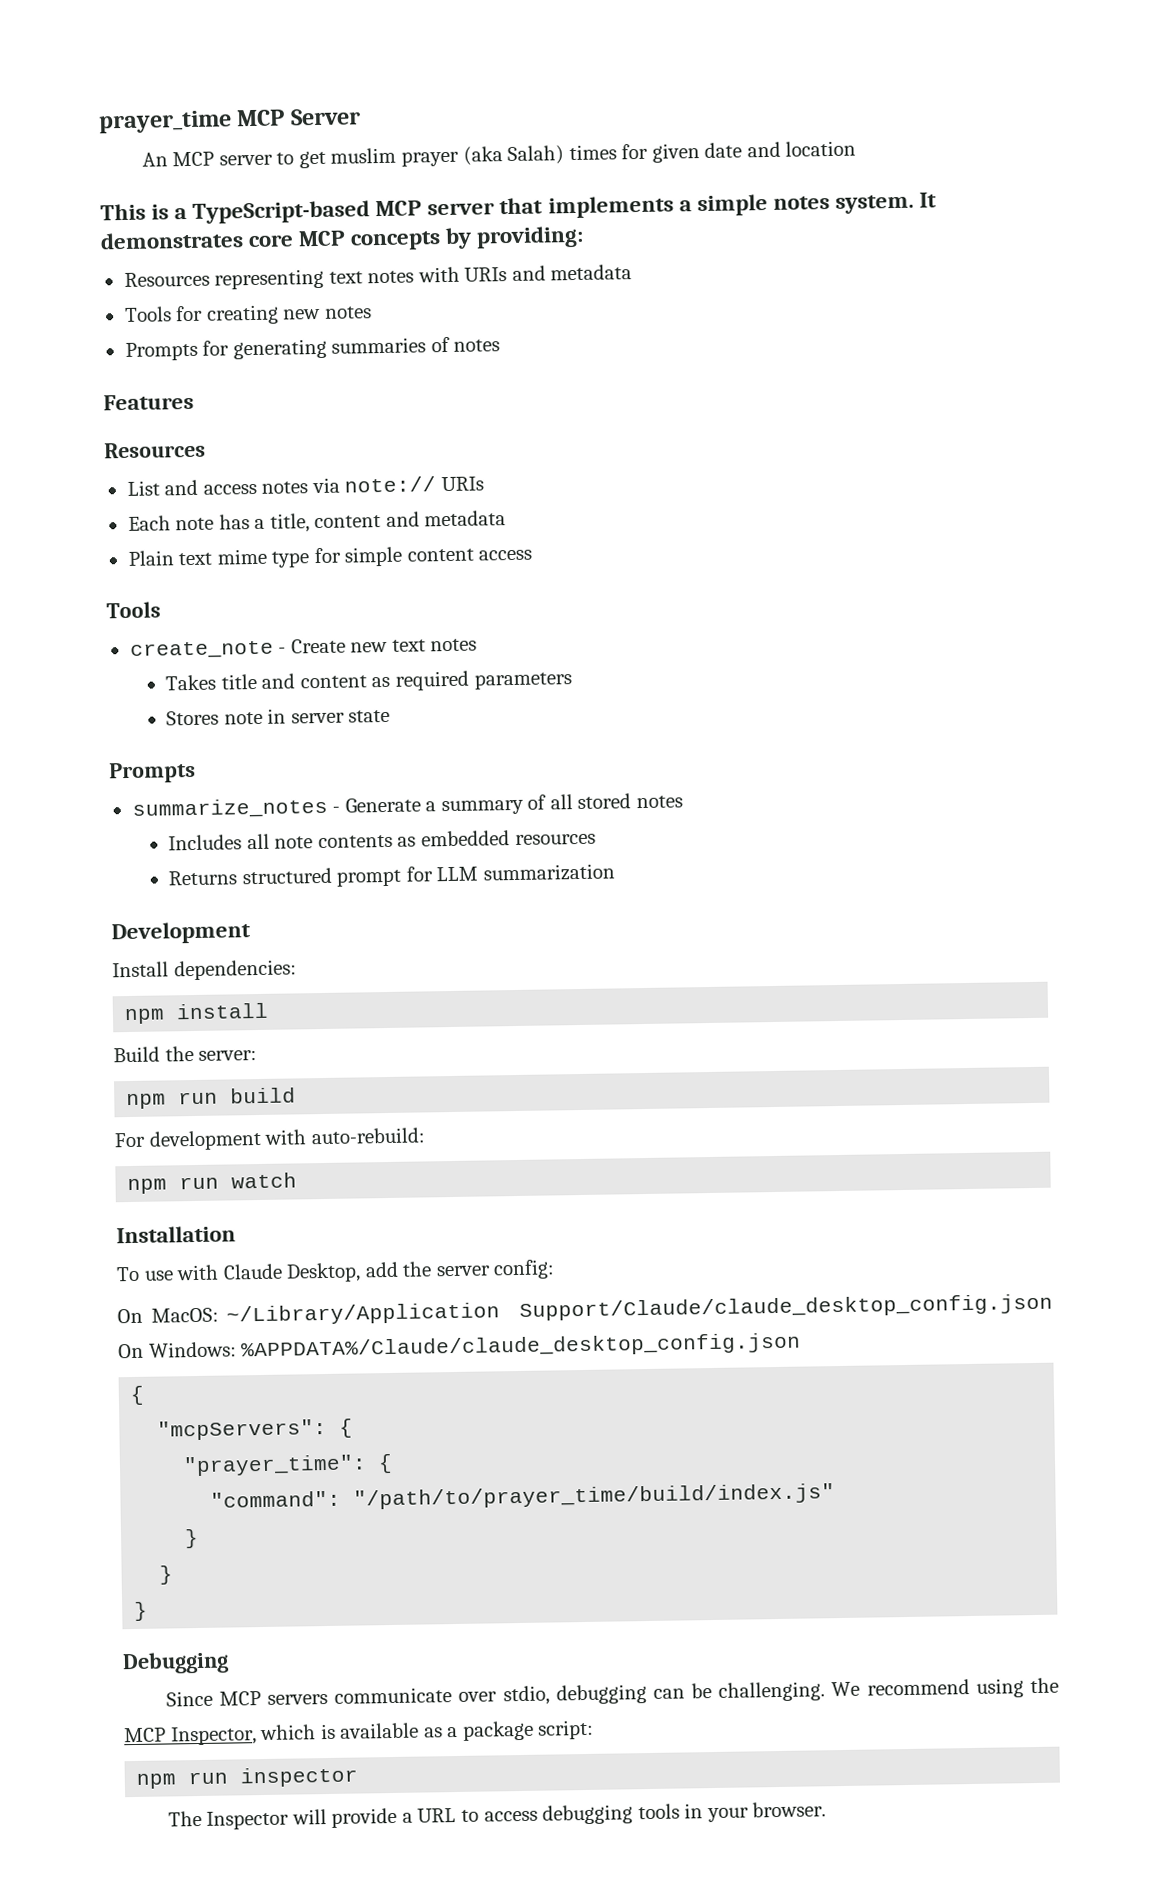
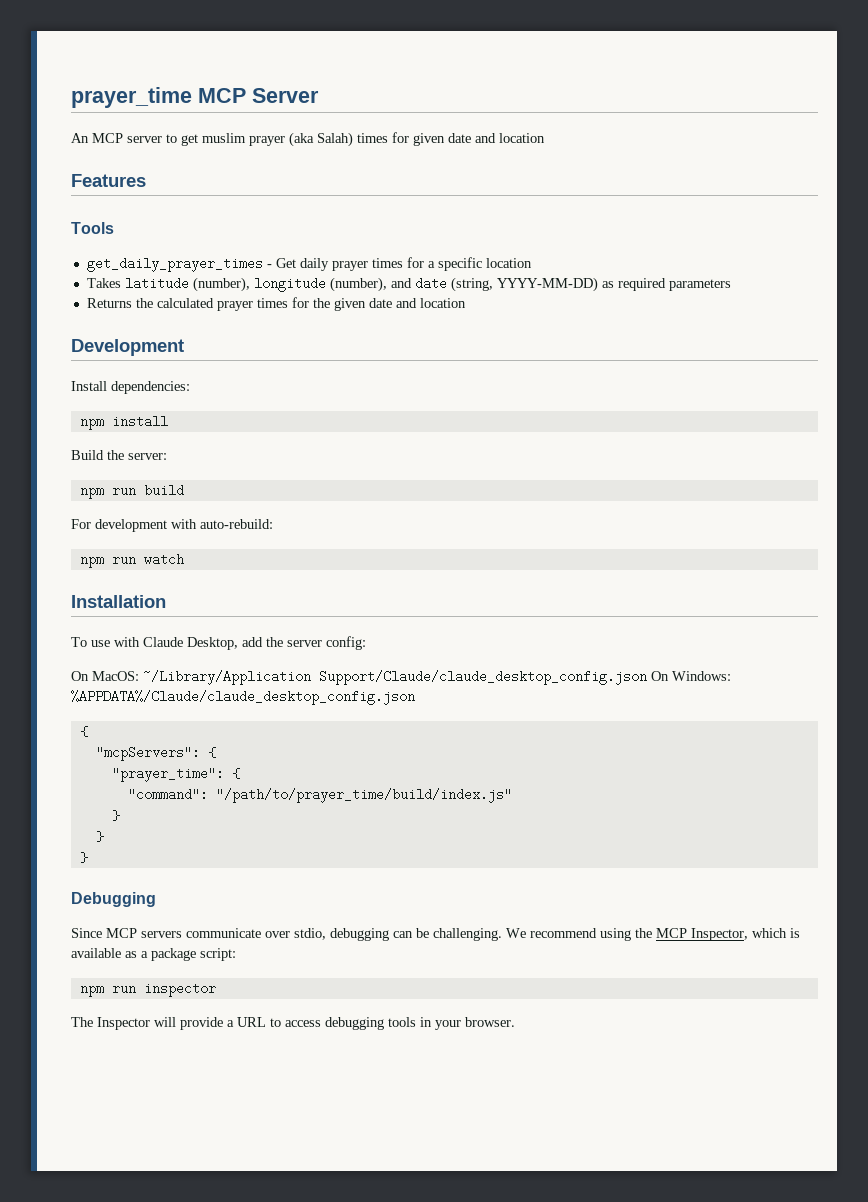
- This is a TypeScript-based MCP server that implements a simple notes system. It demonstrates core MCP concepts by providing:
- Resources representing text notes with URIs and metadata
- Tools for creating new notes
- Prompts for generating summaries of notes
  Features
- Resources
- List and access notes via note:// URIs
- Each note has a title, content and metadata
- Plain text mime type for simple content access
  Tools
- create_note - Create new text notes
- Takes title and content as required parameters
- Stores note in server state
- Prompts
- summarize_notes - Generate a summary of all stored notes
- Includes all note contents as embedded resources
- Returns structured prompt for LLM summarization
+ get_daily_prayer_times - Get daily prayer times for a specific location
+ Takes latitude (number), longitude (number), and date (string, YYYY-MM-DD) as required parameters
+ Returns the calculated prayer times for the given date and location

